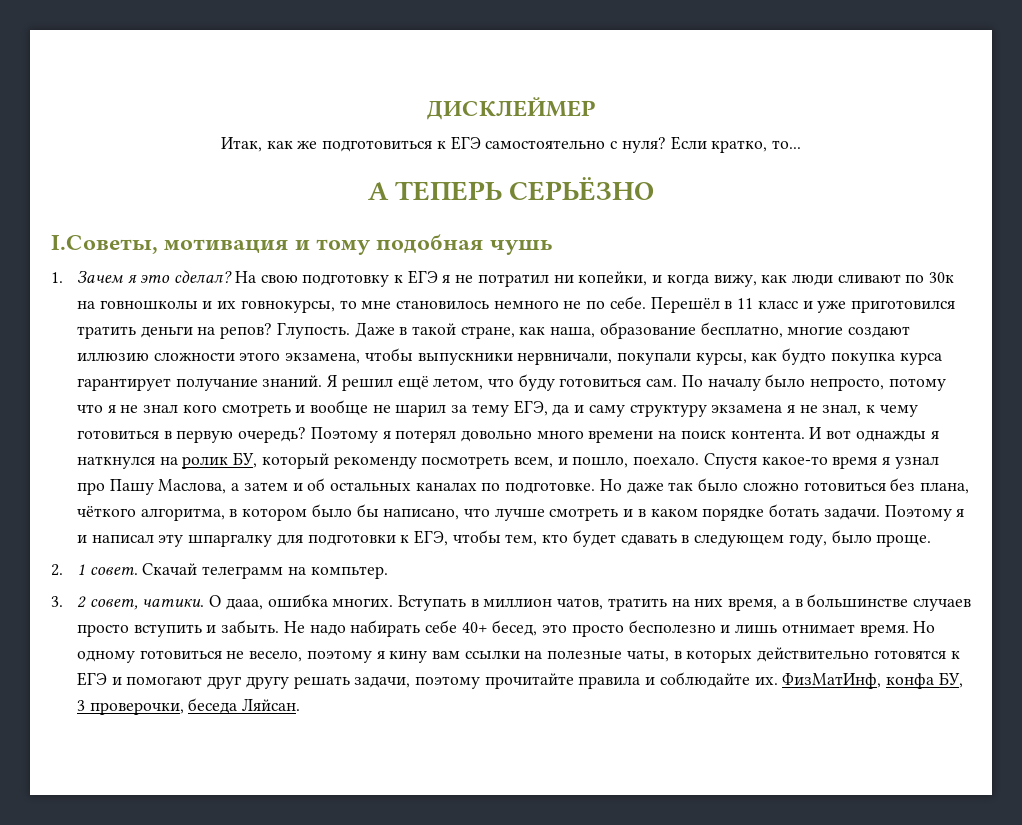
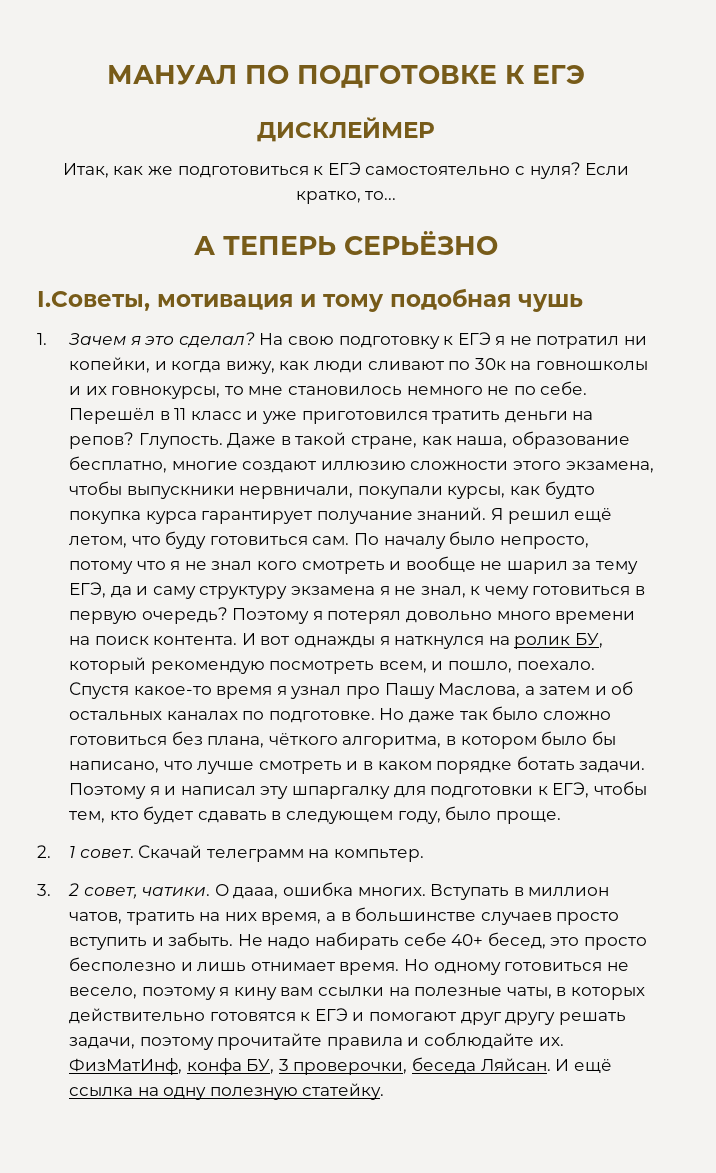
+ МАНУАЛ ПО ПОДГОТОВКЕ К ЕГЭ
- И вот однажды я наткнулся на ролик БУ, который рекоменду посмотреть всем, и пошло, поехало.
+ И вот однажды я наткнулся на ролик БУ, который рекомендую посмотреть всем, и пошло, поехало.
+ И ещё ссылка на одну полезную статейку.

